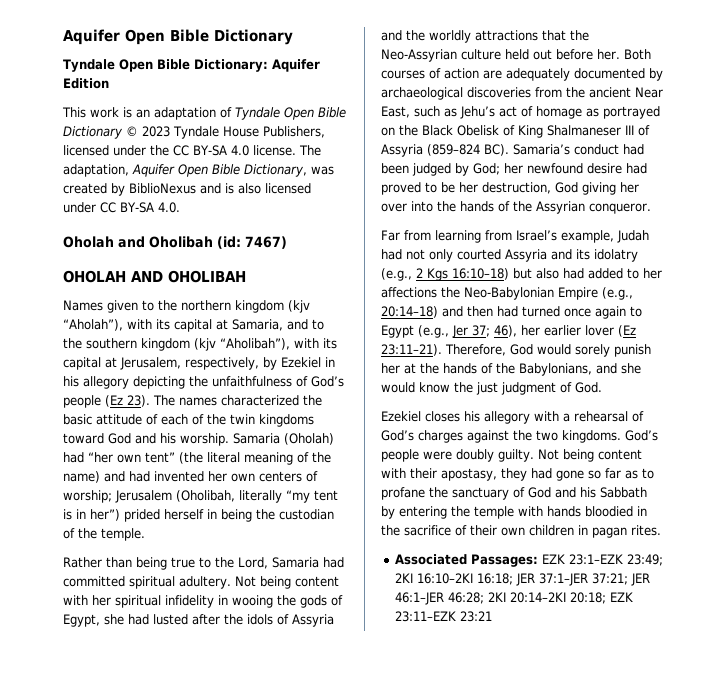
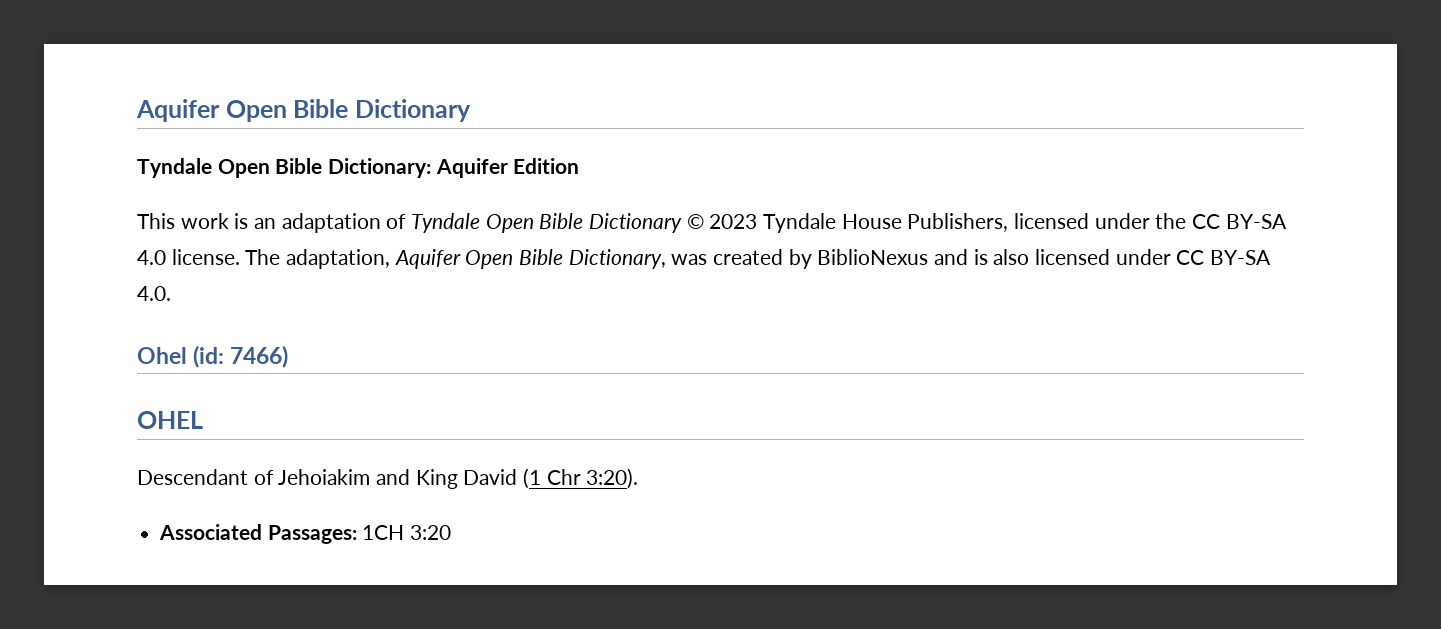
- Oholah and Oholibah (id: 7467)
- OHOLAH AND OHOLIBAH
- Names given to the northern kingdom (kjv “Aholah”), with its capital at Samaria, and to the southern kingdom (kjv “Aholibah”), with its capital at Jerusalem, respectively, by Ezekiel in his allegory depicting the unfaithfulness of God’s people (Ez 23). The names characterized the basic attitude of each of the twin kingdoms toward God and his worship. Samaria (Oholah) had “her own tent” (the literal meaning of the name) and had invented her own centers of worship; Jerusalem (Oholibah, literally “my tent is in her”) prided herself in being the custodian of the temple.
- Rather than being true to the Lord, Samaria had committed spiritual adultery. Not being content with her spiritual infidelity in wooing the gods of Egypt, she had lusted after the idols of Assyria and the worldly attractions that the Neo-Assyrian culture held out before her. Both courses of action are adequately documented by archaeological discoveries from the ancient Near East, such as Jehu’s act of homage as portrayed on the Black Obelisk of King Shalmaneser III of Assyria (859–824 BC). Samaria’s conduct had been judged by God; her newfound desire had proved to be her destruction, God giving her over into the hands of the Assyrian conqueror.
- Far from learning from Israel’s example, Judah had not only courted Assyria and its idolatry (e.g., 2 Kgs 16:10–18) but also had added to her affections the Neo-Babylonian Empire (e.g., 20:14–18) and then had turned once again to Egypt (e.g., Jer 37; 46), her earlier lover (Ez 23:11–21). Therefore, God would sorely punish her at the hands of the Babylonians, and she would know the just judgment of God.
- Ezekiel closes his allegory with a rehearsal of God’s charges against the two kingdoms. God’s people were doubly guilty. Not being content with their apostasy, they had gone so far as to profane the sanctuary of God and his Sabbath by entering the temple with hands bloodied in the sacrifice of their own children in pagan rites.
- Associated Passages: EZK 23:1–EZK 23:49; 2KI 16:10–2KI 16:18; JER 37:1–JER 37:21; JER 46:1–JER 46:28; 2KI 20:14–2KI 20:18; EZK 23:11–EZK 23:21
+ Ohel (id: 7466)
+ OHEL
+ Descendant of Jehoiakim and King David (1 Chr 3:20).
+ Associated Passages: 1CH 3:20

